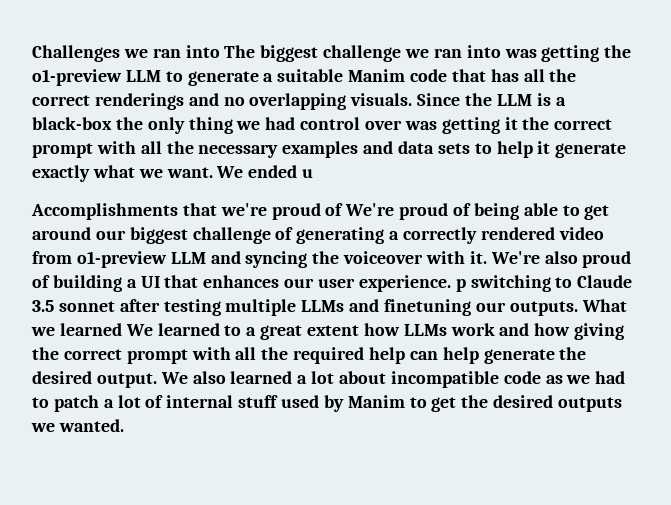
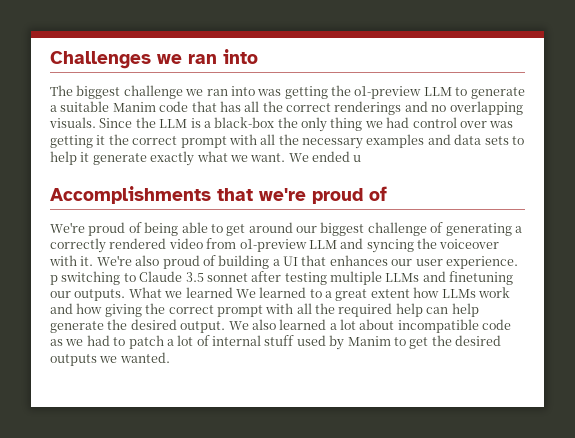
- Challenges we ran into The biggest challenge we ran into was getting the o1-preview LLM to generate a suitable Manim code that has all the correct renderings and no overlapping visuals.
+ Challenges we ran into
+ The biggest challenge we ran into was getting the o1-preview LLM to generate a suitable Manim code that has all the correct renderings and no overlapping visuals.
- Accomplishments that we're proud of We're proud of being able to get around our biggest challenge of generating a correctly rendered video from o1-preview LLM and syncing the voiceover with it.
+ Accomplishments that we're proud of
+ We're proud of being able to get around our biggest challenge of generating a correctly rendered video from o1-preview LLM and syncing the voiceover with it.

